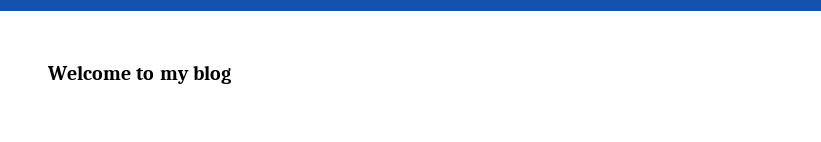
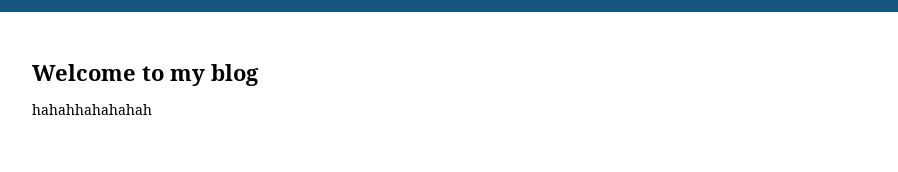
+ hahahhahahahah

